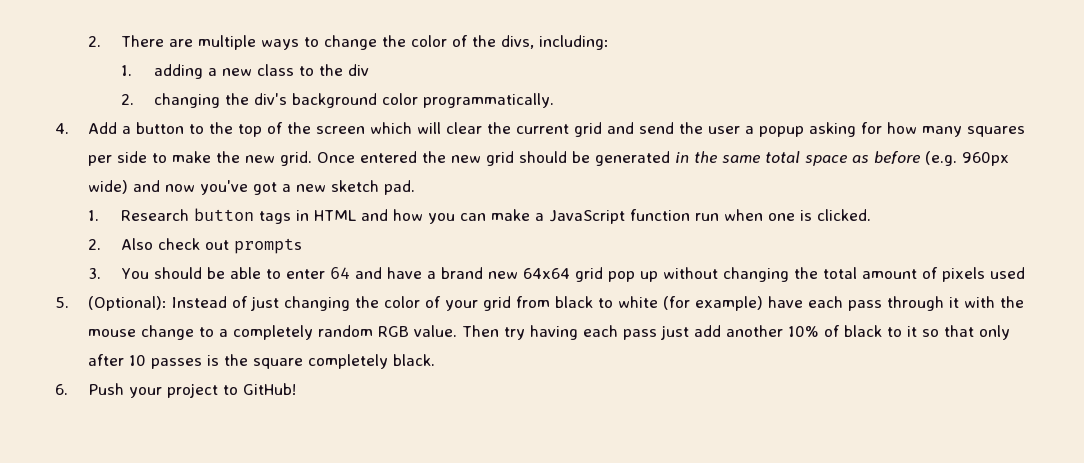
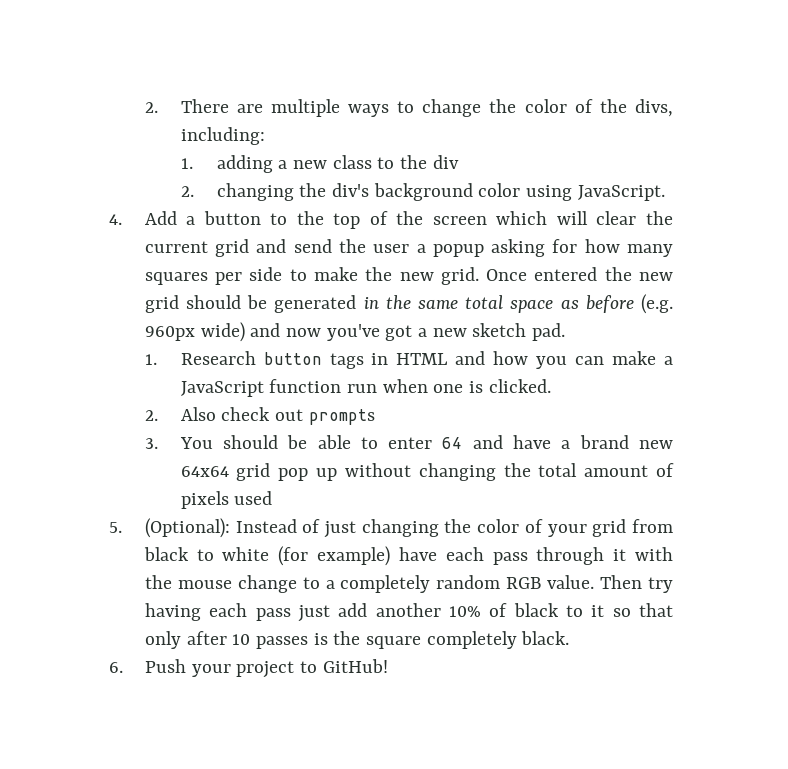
- 2. changing the div's background color programmatically.
+ 2. changing the div's background color using JavaScript.

